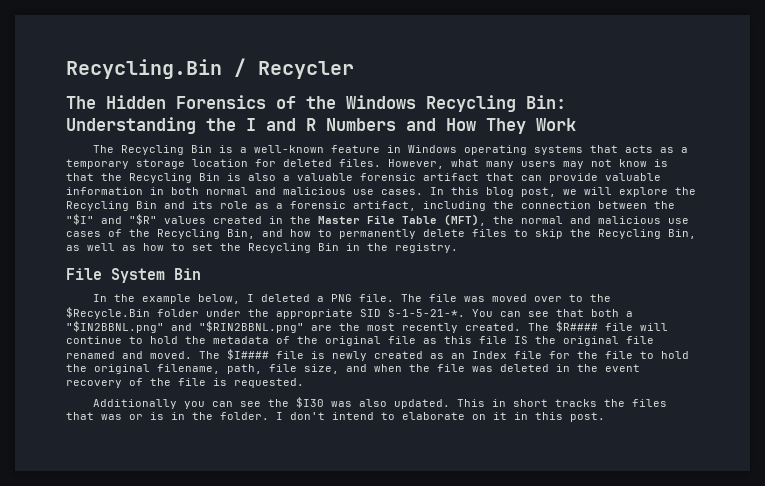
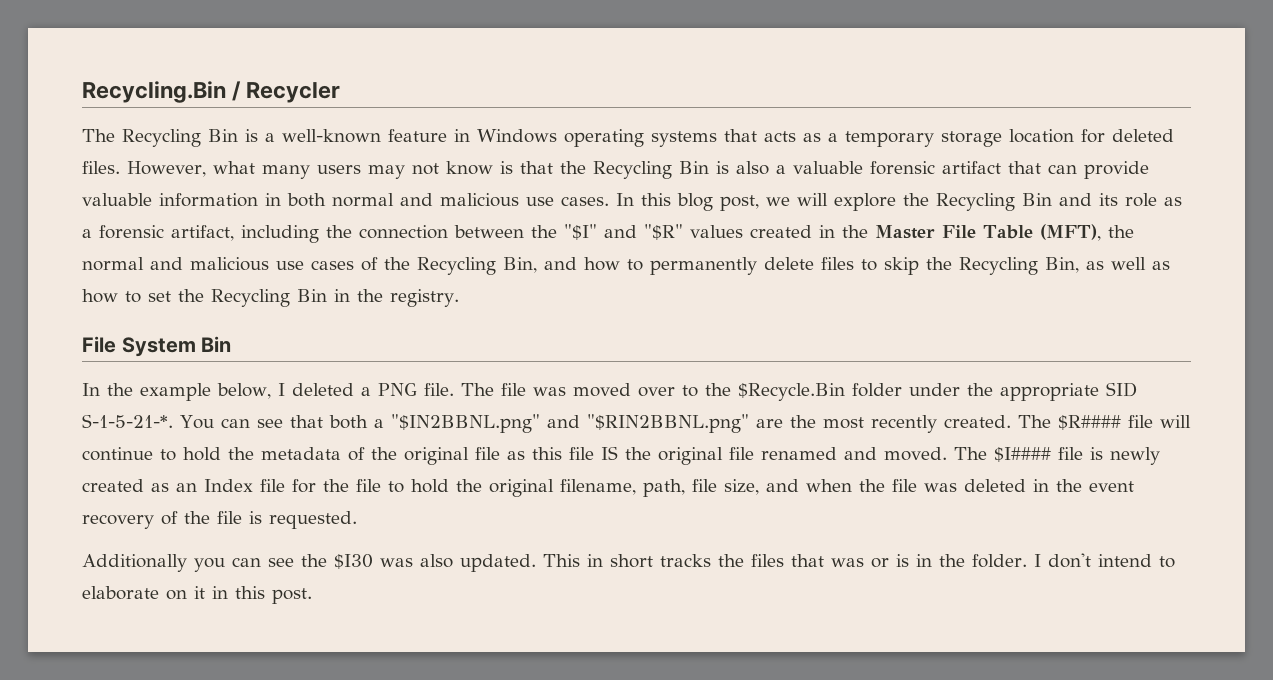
- The Hidden Forensics of the Windows Recycling Bin: Understanding the I and R Numbers and How They Work

